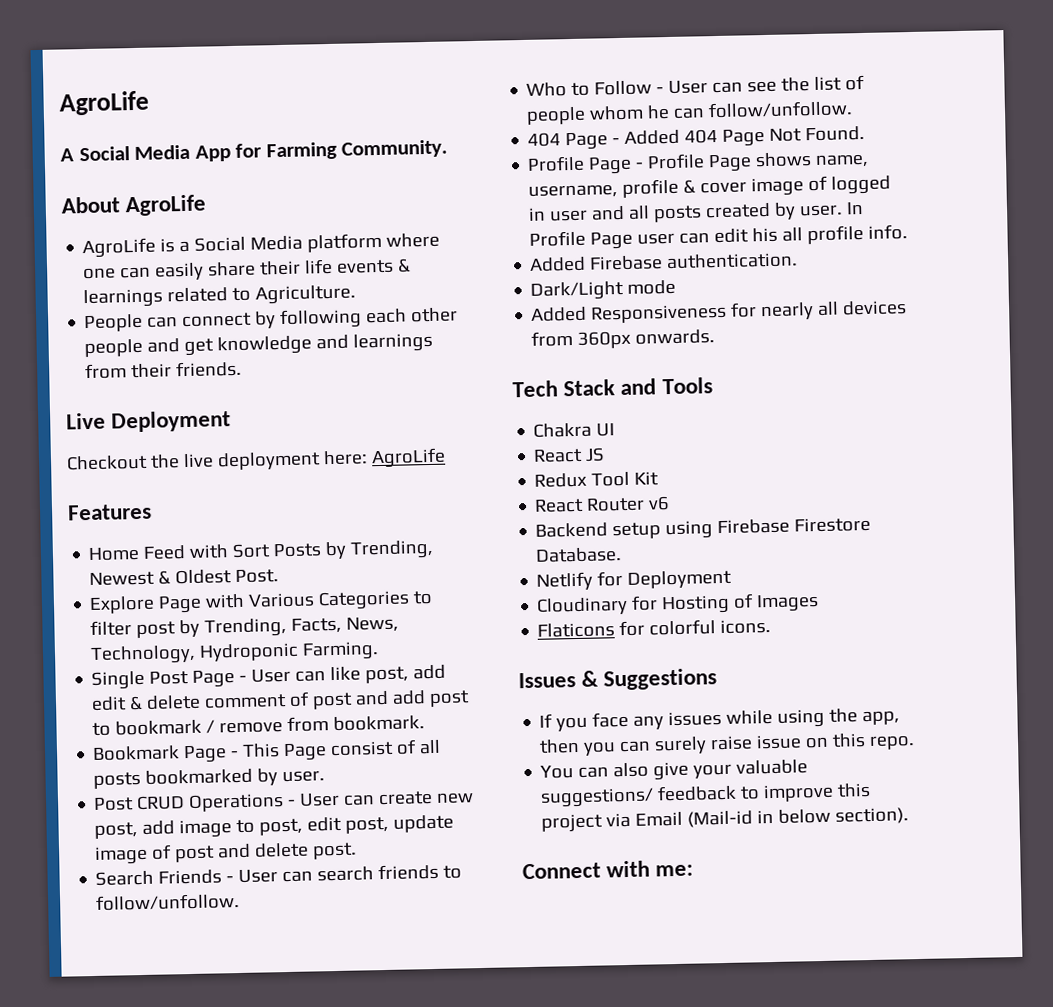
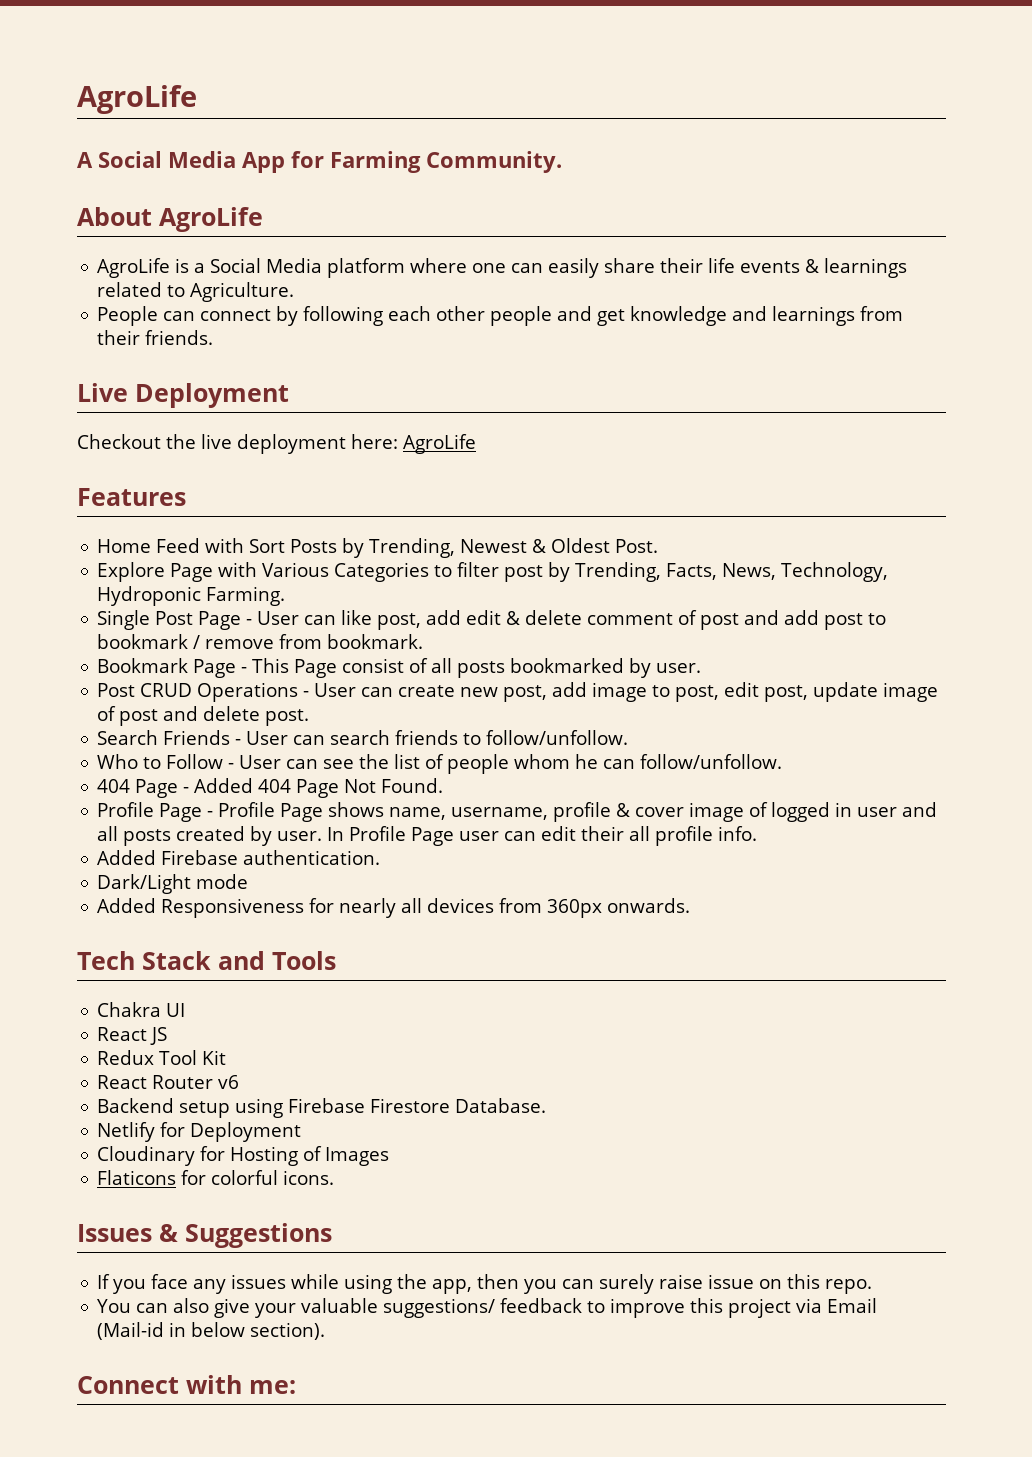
- In Profile Page user can edit his all profile info.
+ In Profile Page user can edit their all profile info.

